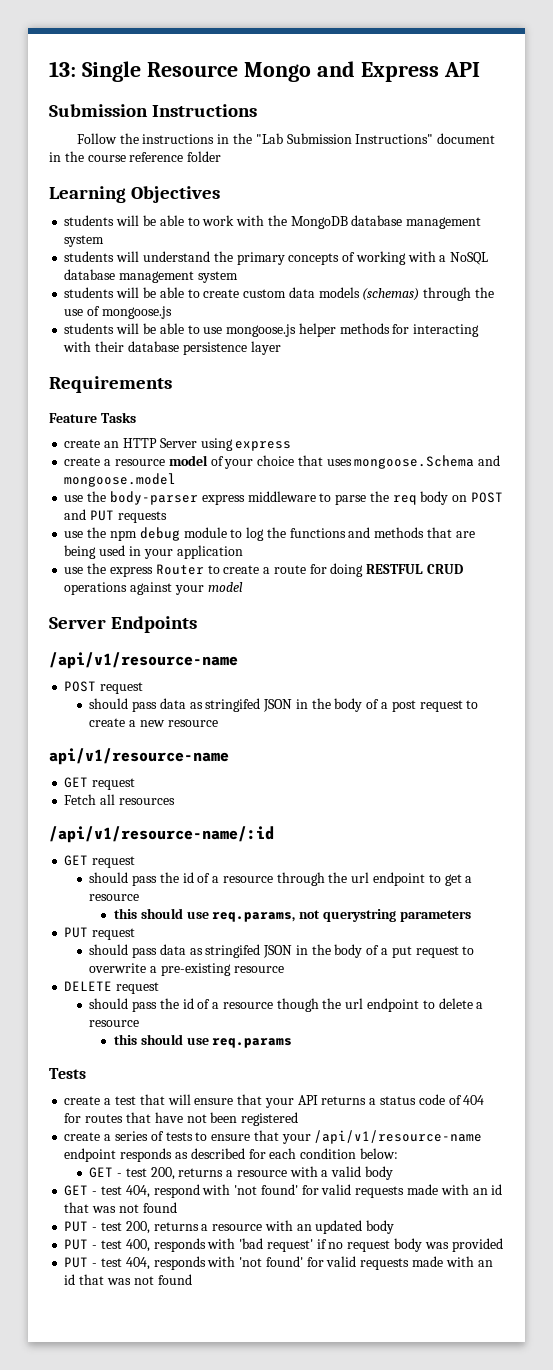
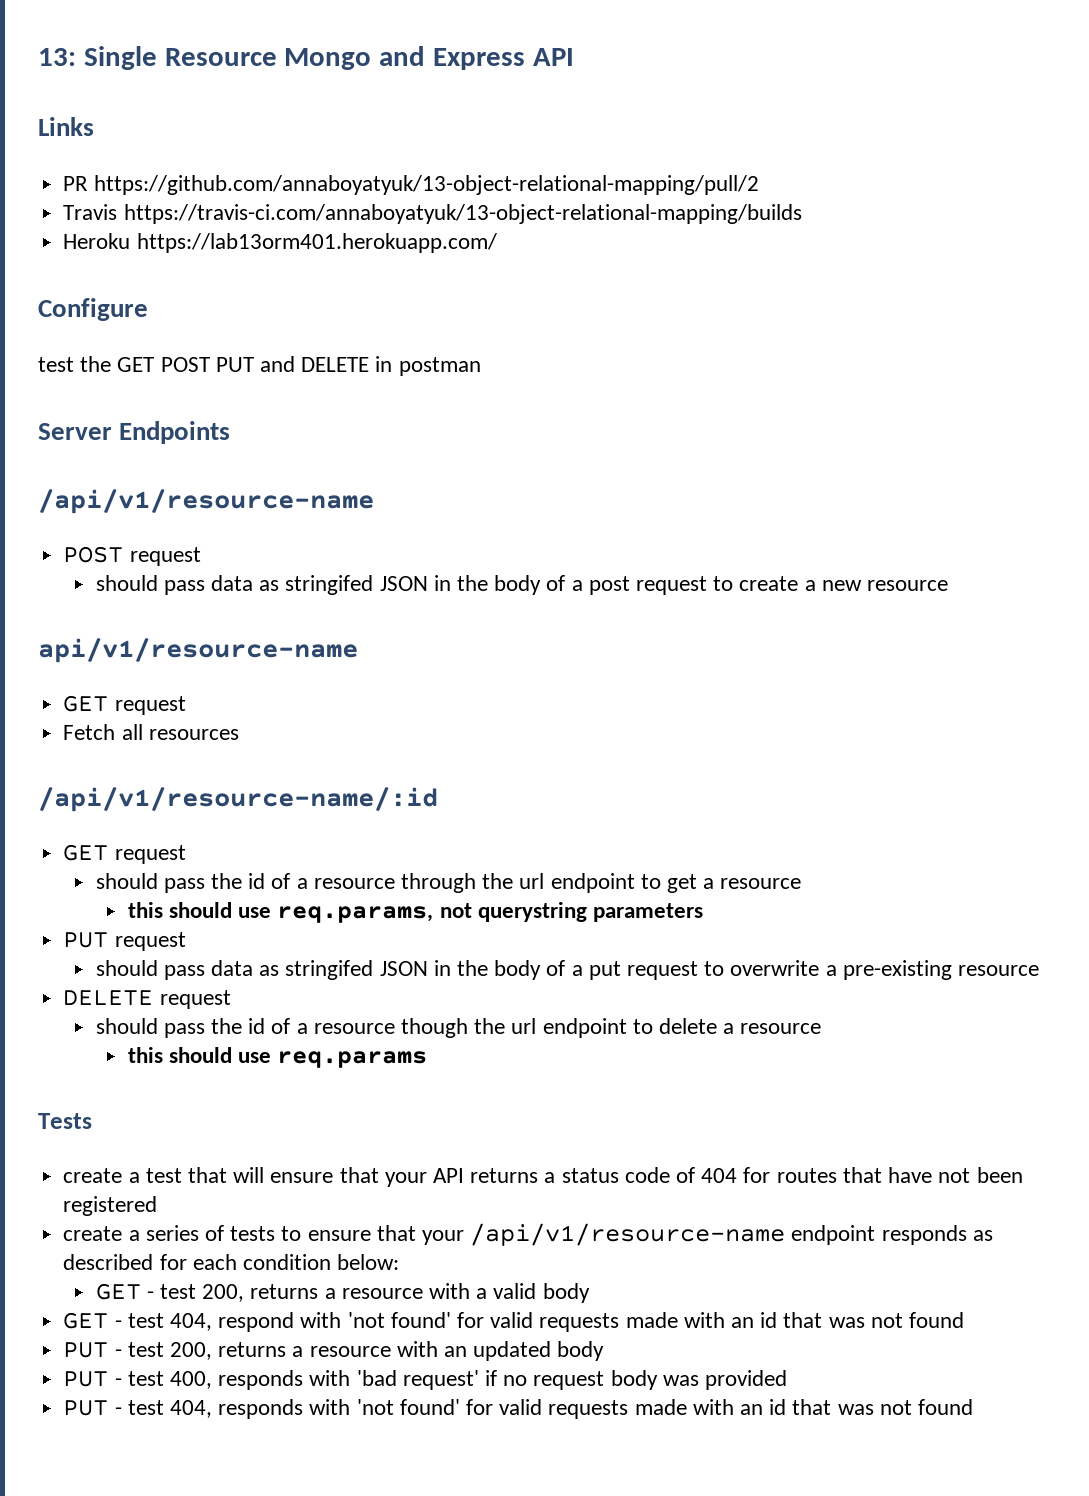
- Submission Instructions
- Follow the instructions in the "Lab Submission Instructions" document in the course reference folder
- Learning Objectives
- students will be able to work with the MongoDB database management system
- students will understand the primary concepts of working with a NoSQL database management system
- students will be able to create custom data models (schemas) through the use of mongoose.js
- students will be able to use mongoose.js helper methods for interacting with their database persistence layer
- Requirements
- Feature Tasks
- create an HTTP Server using express
- create a resource model of your choice that uses mongoose.Schema and mongoose.model
- use the body-parser express middleware to parse the req body on POST and PUT requests
- use the npm debug module to log the functions and methods that are being used in your application
- use the express Router to create a route for doing RESTFUL CRUD operations against your model
+ Links
+ PR https://github.com/annaboyatyuk/13-object-relational-mapping/pull/2
+ Travis https://travis-ci.com/annaboyatyuk/13-object-relational-mapping/builds
+ Heroku https://lab13orm401.herokuapp.com/
+ Configure
+ test the GET POST PUT and DELETE in postman

